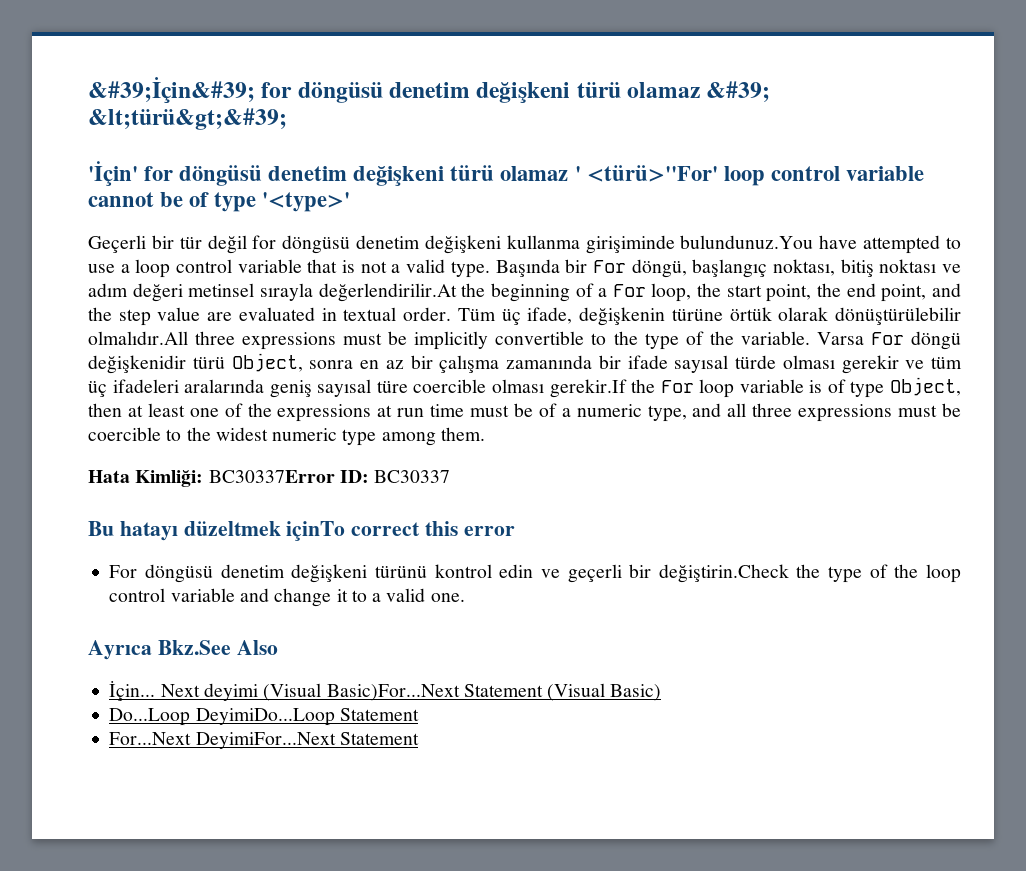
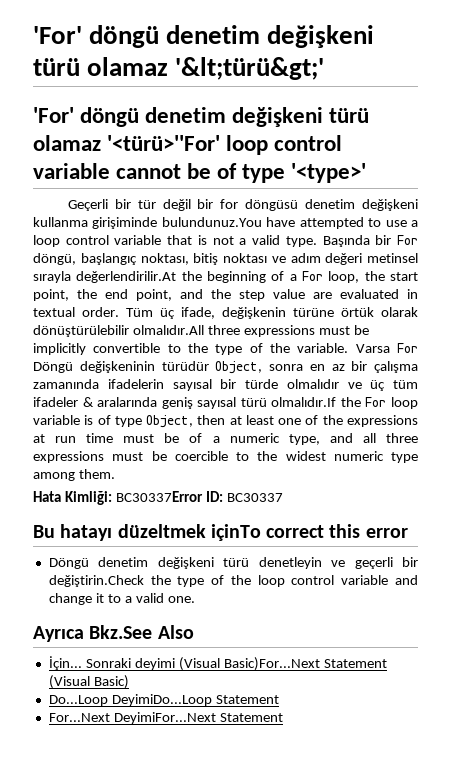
- &#39;İçin&#39; for döngüsü denetim değişkeni türü olamaz &#39; &lt;türü&gt;&#39;
- 'İçin' for döngüsü denetim değişkeni türü olamaz ' <türü>''For' loop control variable cannot be of type '<type>'
+ 'For' döngü denetim değişkeni türü olamaz '&lt;türü&gt;'
+ 'For' döngü denetim değişkeni türü olamaz '<türü>''For' loop control variable cannot be of type '<type>'
- Geçerli bir tür değil for döngüsü denetim değişkeni kullanma girişiminde bulundunuz.You have attempted to use a loop control variable that is not a valid type.
+ Geçerli bir tür değil bir for döngüsü denetim değişkeni kullanma girişiminde bulundunuz.You have attempted to use a loop control variable that is not a valid type.
- Varsa For döngü değişkenidir türü Object, sonra en az bir çalışma zamanında bir ifade sayısal türde olması gerekir ve tüm üç ifadeleri aralarında geniş sayısal türe coercible olması gerekir.If the For loop variable is of type Object, then at least one of the expressions at run time must be of a numeric type, and all three expressions must be coercible to the widest numeric type among them.
+ Varsa For Döngü değişkeninin türüdür Object, sonra en az bir çalışma zamanında ifadelerin sayısal bir türde olmalıdır ve üç tüm ifadeler & aralarında geniş sayısal türü olmalıdır.If the For loop variable is of type Object, then at least one of the expressions at run time must be of a numeric type, and all three expressions must be coercible to the widest numeric type among them.
- For döngüsü denetim değişkeni türünü kontrol edin ve geçerli bir değiştirin.Check the type of the loop control variable and change it to a valid one.
+ Döngü denetim değişkeni türü denetleyin ve geçerli bir değiştirin.Check the type of the loop control variable and change it to a valid one.
- Next deyimi (Visual Basic)For...Next Statement (Visual Basic)
+ Sonraki deyimi (Visual Basic)For...Next Statement (Visual Basic)

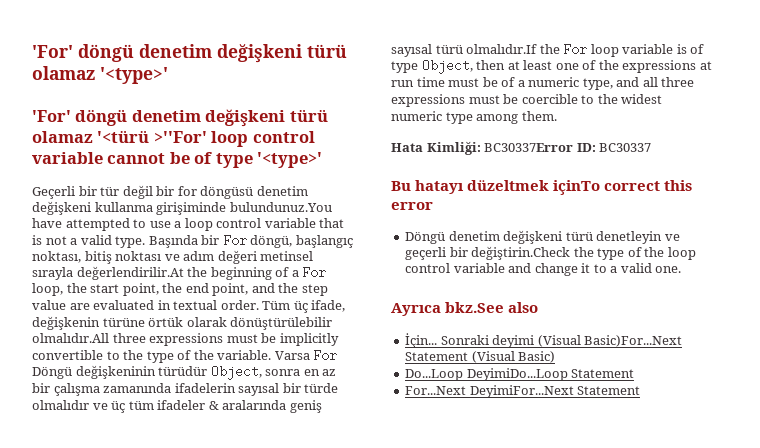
- 'For' döngü denetim değişkeni türü olamaz '&lt;türü&gt;'
- 'For' döngü denetim değişkeni türü olamaz '<türü>''For' loop control variable cannot be of type '<type>'
+ 'For' döngü denetim değişkeni türü olamaz '<type>'
+ 'For' döngü denetim değişkeni türü olamaz '<türü >''For' loop control variable cannot be of type '<type>'
- Ayrıca Bkz.See Also
+ Ayrıca bkz.See also

